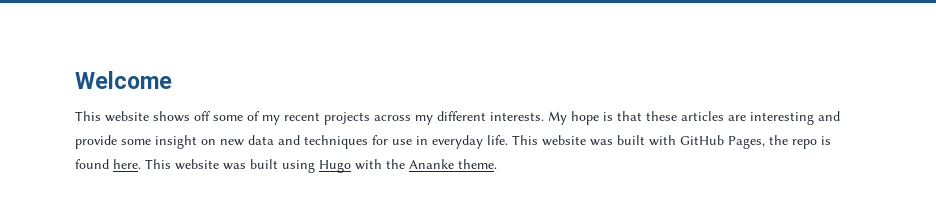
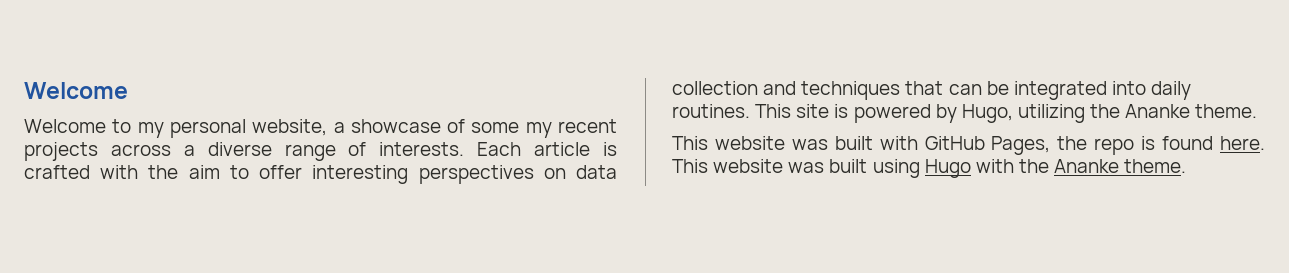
- This website shows off some of my recent projects across my different interests. My hope is that these articles are interesting and provide some insight on new data and techniques for use in everyday life. This website was built with GitHub Pages, the repo is found here.
+ Welcome to my personal website, a showcase of some my recent projects across a diverse range of interests. Each article is crafted with the aim to offer interesting perspectives on data collection and techniques that can be integrated into daily routines. This site is powered by Hugo, utilizing the Ananke theme.
+ This website was built with GitHub Pages, the repo is found here.

